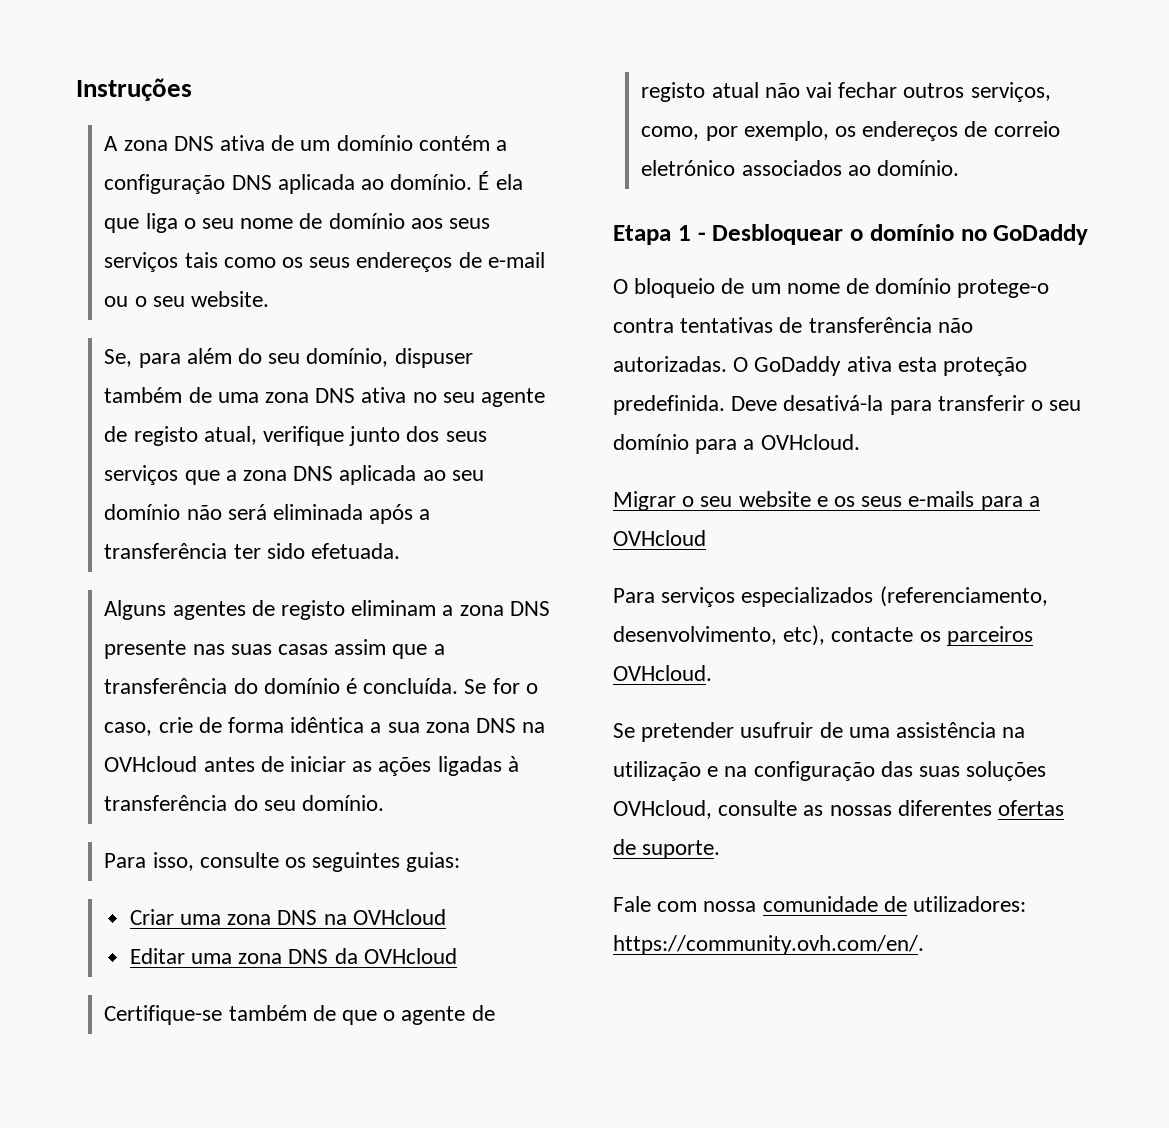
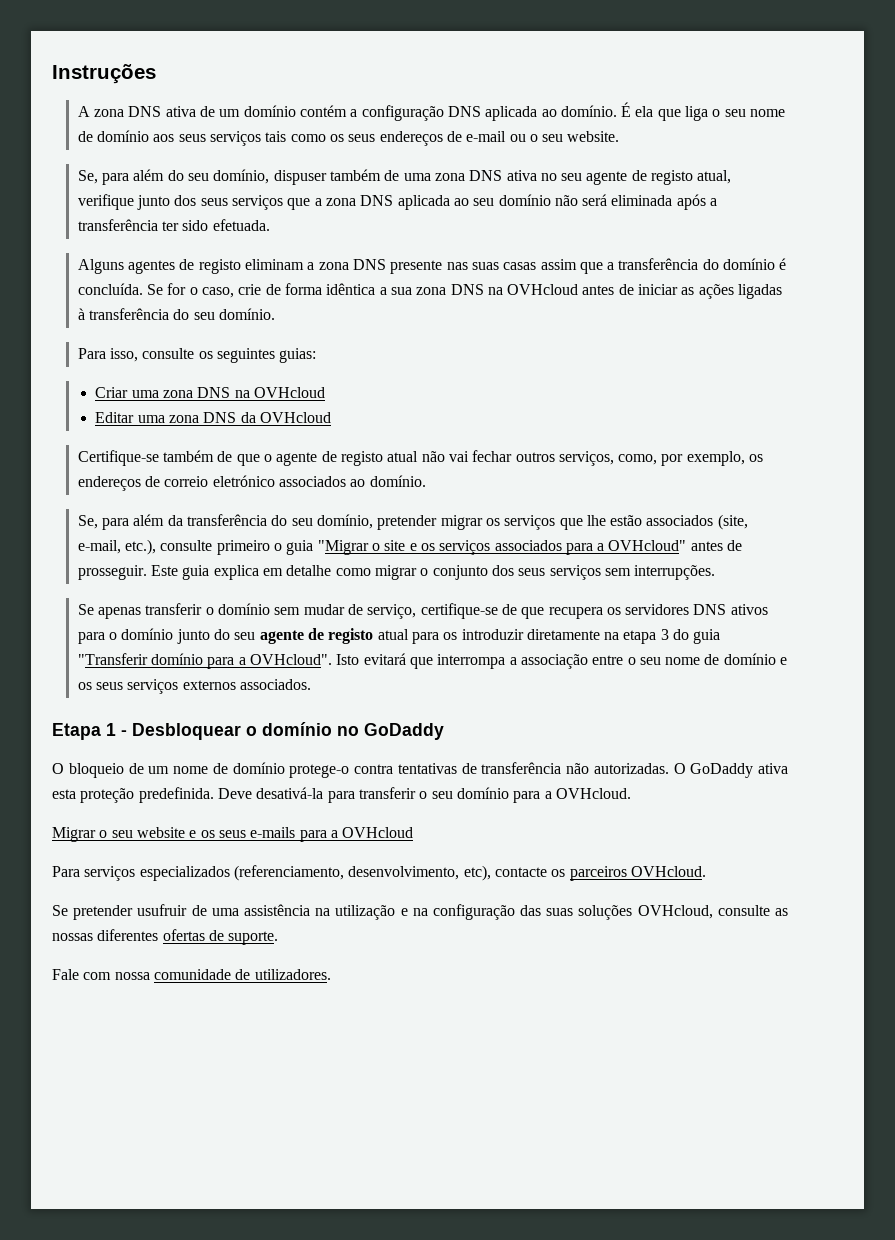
+ Se, para além da transferência do seu domínio, pretender migrar os serviços que lhe estão associados (site, e-mail, etc.), consulte primeiro o guia "Migrar o site e os serviços associados para a OVHcloud" antes de prosseguir. Este guia explica em detalhe como migrar o conjunto dos seus serviços sem interrupções.
+ Se apenas transferir o domínio sem mudar de serviço, certifique-se de que recupera os servidores DNS ativos para o domínio junto do seu agente de registo atual para os introduzir diretamente na etapa 3 do guia "Transferir domínio para a OVHcloud". Isto evitará que interrompa a associação entre o seu nome de domínio e os seus serviços externos associados.
- Fale com nossa comunidade de utilizadores: https://community.ovh.com/en/.
+ Fale com nossa comunidade de utilizadores.

